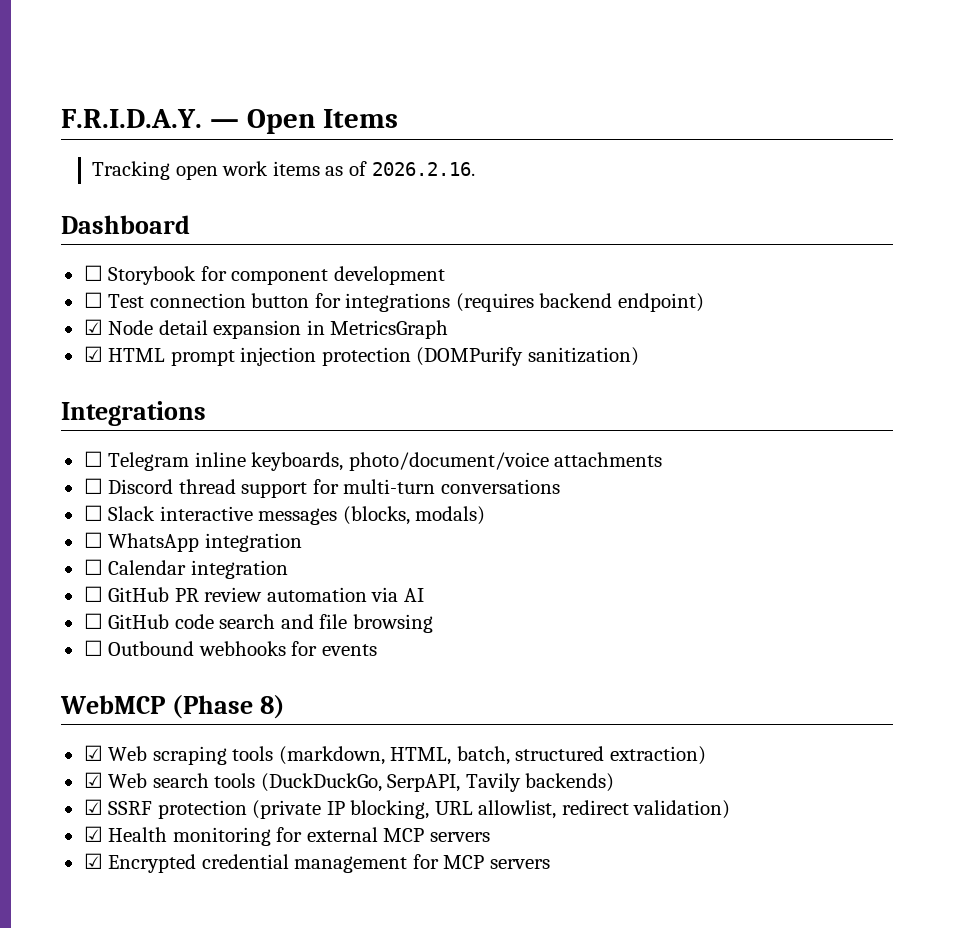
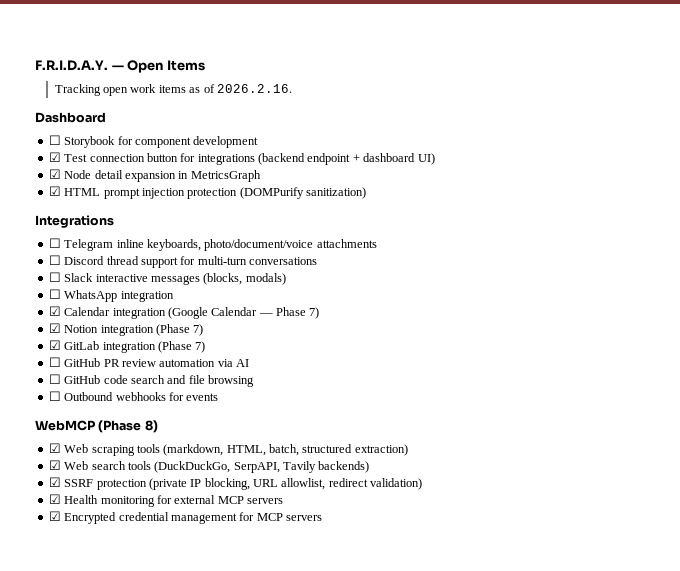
- ☐ Test connection button for integrations (requires backend endpoint)
+ ☑ Test connection button for integrations (backend endpoint + dashboard UI)
- ☐ Calendar integration
+ ☑ Calendar integration (Google Calendar — Phase 7)
+ ☑ Notion integration (Phase 7)
+ ☑ GitLab integration (Phase 7)

